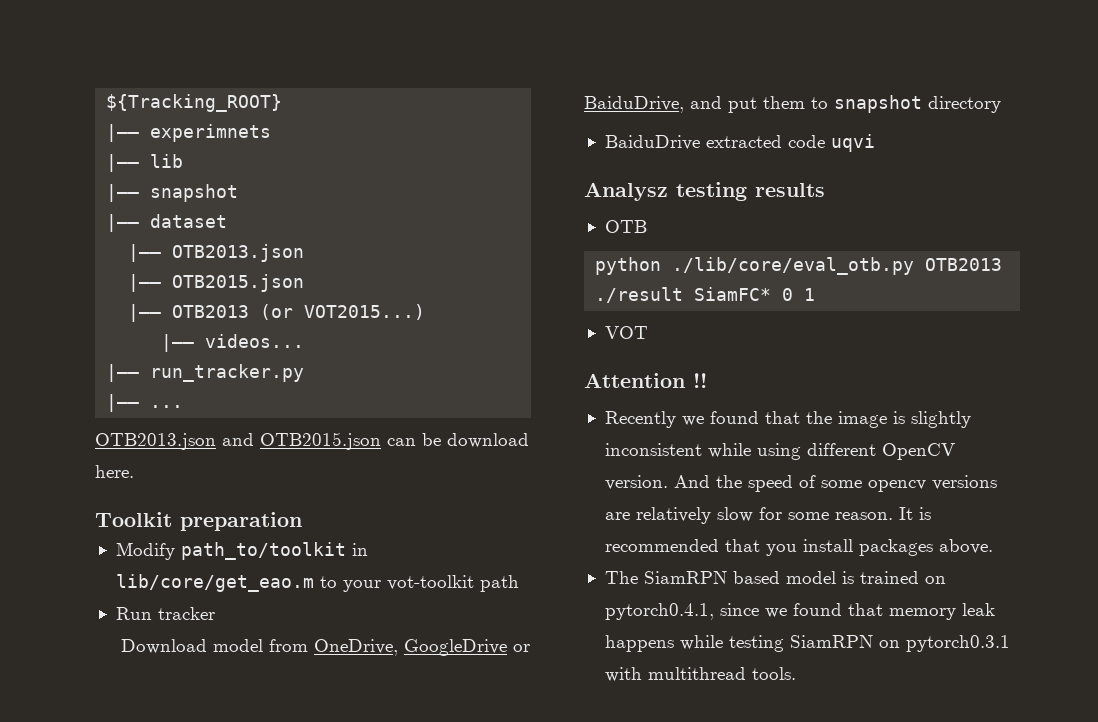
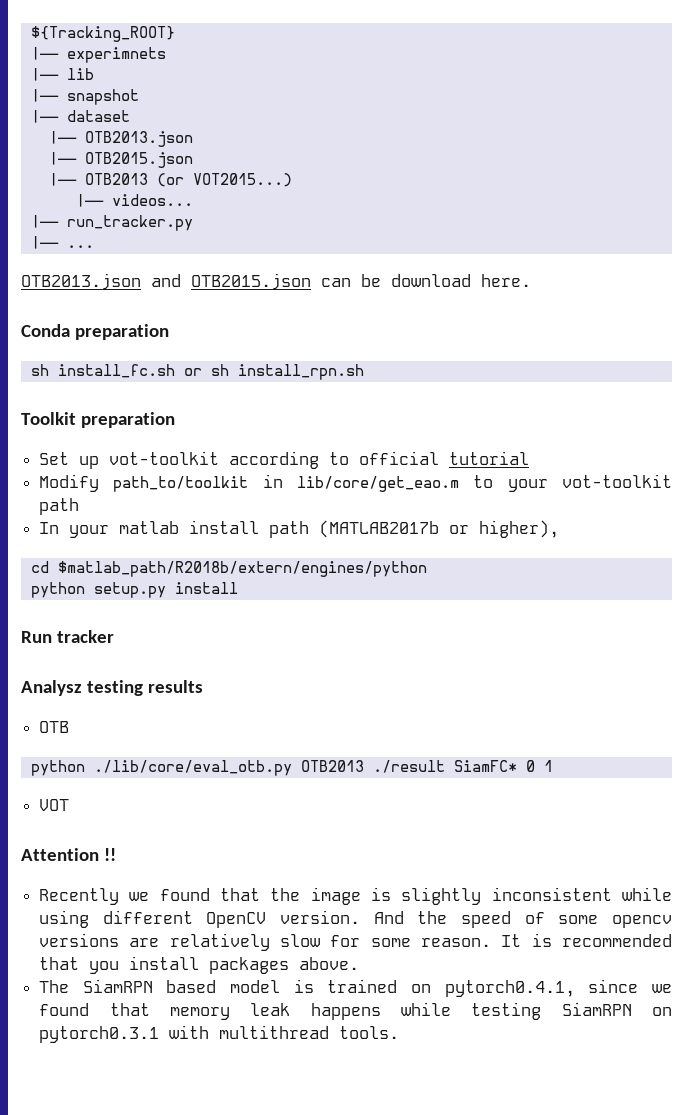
+ Conda preparation
+ sh install_fc.sh or sh install_rpn.sh
  Toolkit preparation
+ Set up vot-toolkit according to official tutorial
+ In your matlab install path (MATLAB2017b or higher),
+ cd $matlab_path/R2018b/extern/engines/python
+ python setup.py install
  Run tracker
- Download model from OneDrive, GoogleDrive or BaiduDrive, and put them to snapshot directory
- BaiduDrive extracted code uqvi

